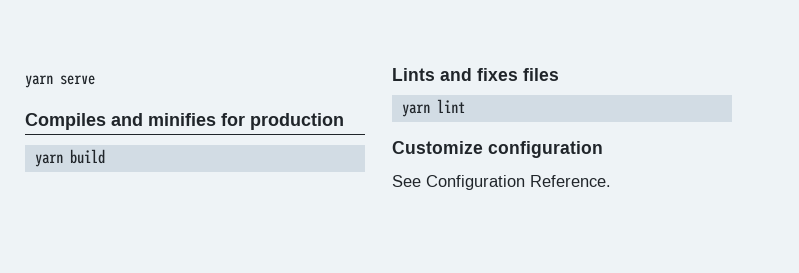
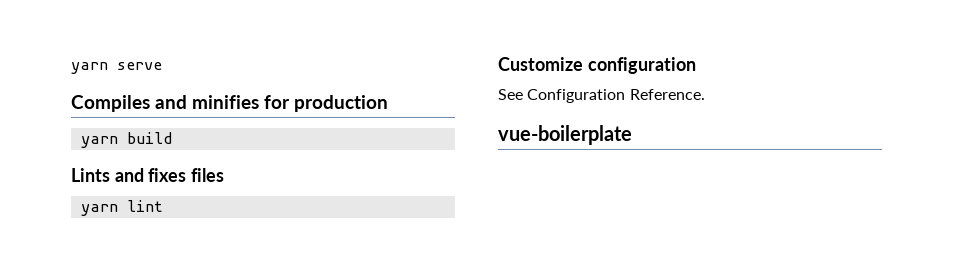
+ vue-boilerplate

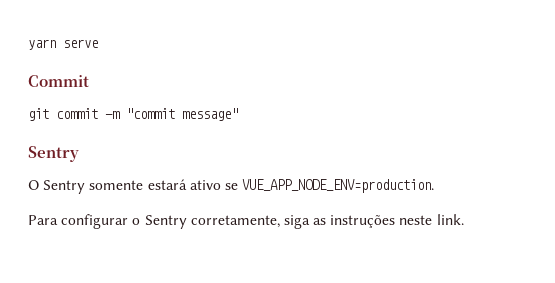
- Compiles and minifies for production
- yarn build
- Lints and fixes files
- yarn lint
- Customize configuration
- See Configuration Reference.
- vue-boilerplate
+ Commit
+ git commit -m "commit message"
+ Sentry
+ O Sentry somente estará ativo se VUE_APP_NODE_ENV=production.
+ Para configurar o Sentry corretamente, siga as instruções neste link.

